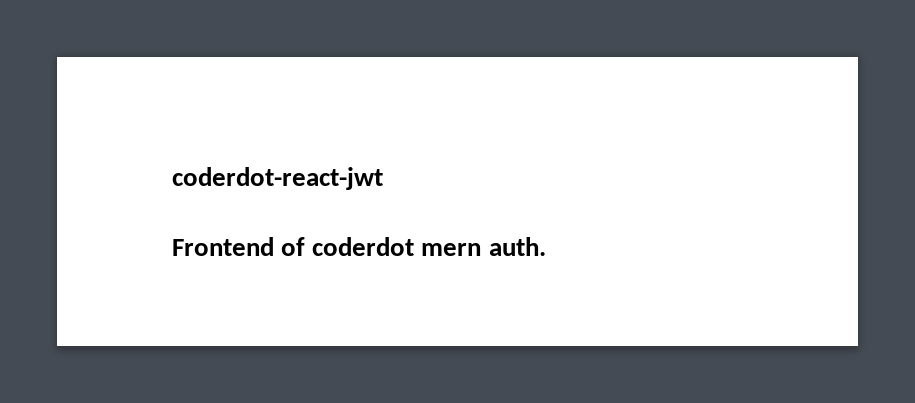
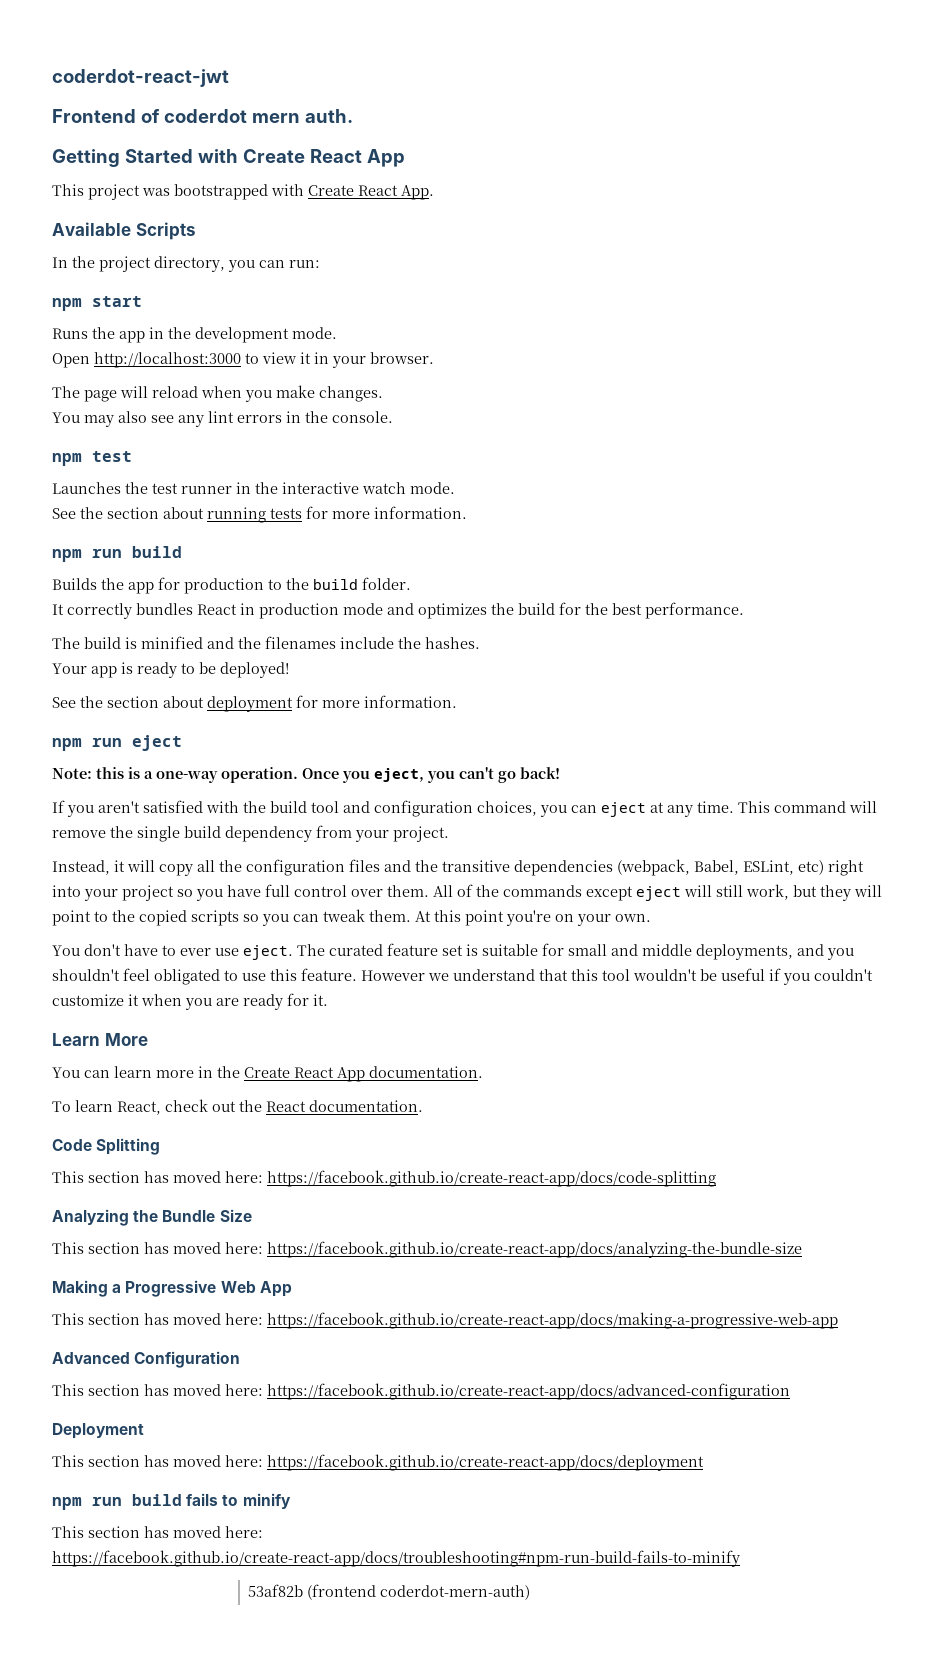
+ Getting Started with Create React App
+ This project was bootstrapped with Create React App.
+ Available Scripts
+ In the project directory, you can run:
+ npm start
+ Runs the app in the development mode.
+ Open http://localhost:3000 to view it in your browser.
+ The page will reload when you make changes.
+ You may also see any lint errors in the console.
+ npm test
+ Launches the test runner in the interactive watch mode.
+ See the section about running tests for more information.
+ npm run build
+ Builds the app for production to the build folder.
+ It correctly bundles React in production mode and optimizes the build for the best performance.
+ The build is minified and the filenames include the hashes.
+ Your app is ready to be deployed!
+ See the section about deployment for more information.
+ npm run eject
+ Note: this is a one-way operation. Once you eject, you can't go back!
+ If you aren't satisfied with the build tool and configuration choices, you can eject at any time. This command will remove the single build dependency from your project.
+ Instead, it will copy all the configuration files and the transitive dependencies (webpack, Babel, ESLint, etc) right into your project so you have full control over them. All of the commands except eject will still work, but they will point to the copied scripts so you can tweak them. At this point you're on your own.
+ You don't have to ever use eject. The curated feature set is suitable for small and middle deployments, and you shouldn't feel obligated to use this feature. However we understand that this tool wouldn't be useful if you couldn't customize it when you are ready for it.
+ Learn More
+ You can learn more in the Create React App documentation.
+ To learn React, check out the React documentation.
+ Code Splitting
+ This section has moved here: https://facebook.github.io/create-react-app/docs/code-splitting
+ Analyzing the Bundle Size
+ This section has moved here: https://facebook.github.io/create-react-app/docs/analyzing-the-bundle-size
+ Making a Progressive Web App
+ This section has moved here: https://facebook.github.io/create-react-app/docs/making-a-progressive-web-app
+ Advanced Configuration
+ This section has moved here: https://facebook.github.io/create-react-app/docs/advanced-configuration
+ Deployment
+ This section has moved here: https://facebook.github.io/create-react-app/docs/deployment
+ npm run build fails to minify
+ This section has moved here: https://facebook.github.io/create-react-app/docs/troubleshooting#npm-run-build-fails-to-minify
+ 53af82b (frontend coderdot-mern-auth)

